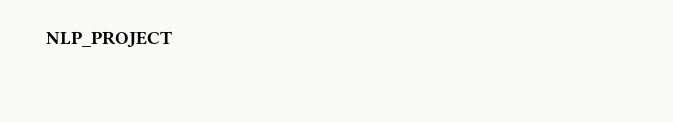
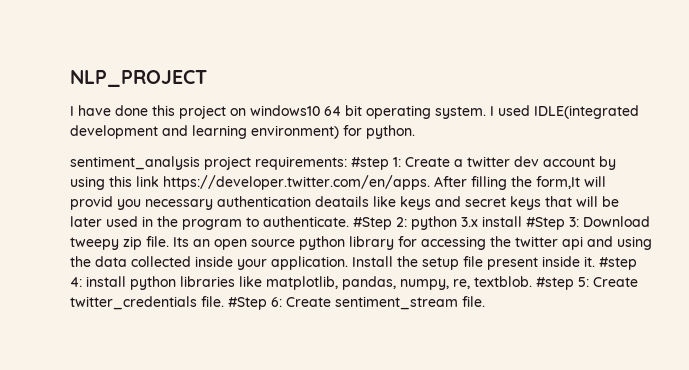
+ I have done this project on windows10 64 bit operating system. I used IDLE(integrated development and learning environment) for python.
+ sentiment_analysis project requirements: #step 1: Create a twitter dev account by using this link https://developer.twitter.com/en/apps. After filling the form,It will provid you necessary authentication deatails like keys and secret keys that will be later used in the program to authenticate. #Step 2: python 3.x install #Step 3: Download tweepy zip file. Its an open source python library for accessing the twitter api and using the data collected inside your application. Install the setup file present inside it. #step 4: install python libraries like matplotlib, pandas, numpy, re, textblob. #step 5: Create twitter_credentials file. #Step 6: Create sentiment_stream file.

